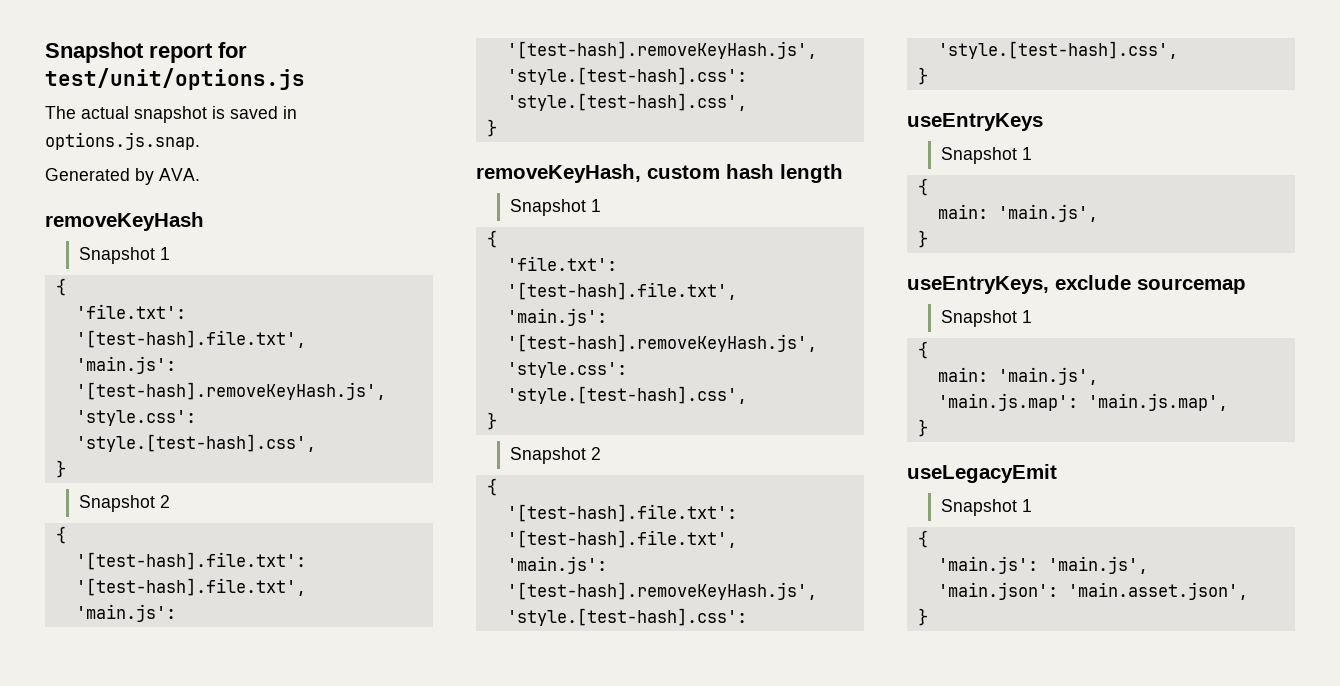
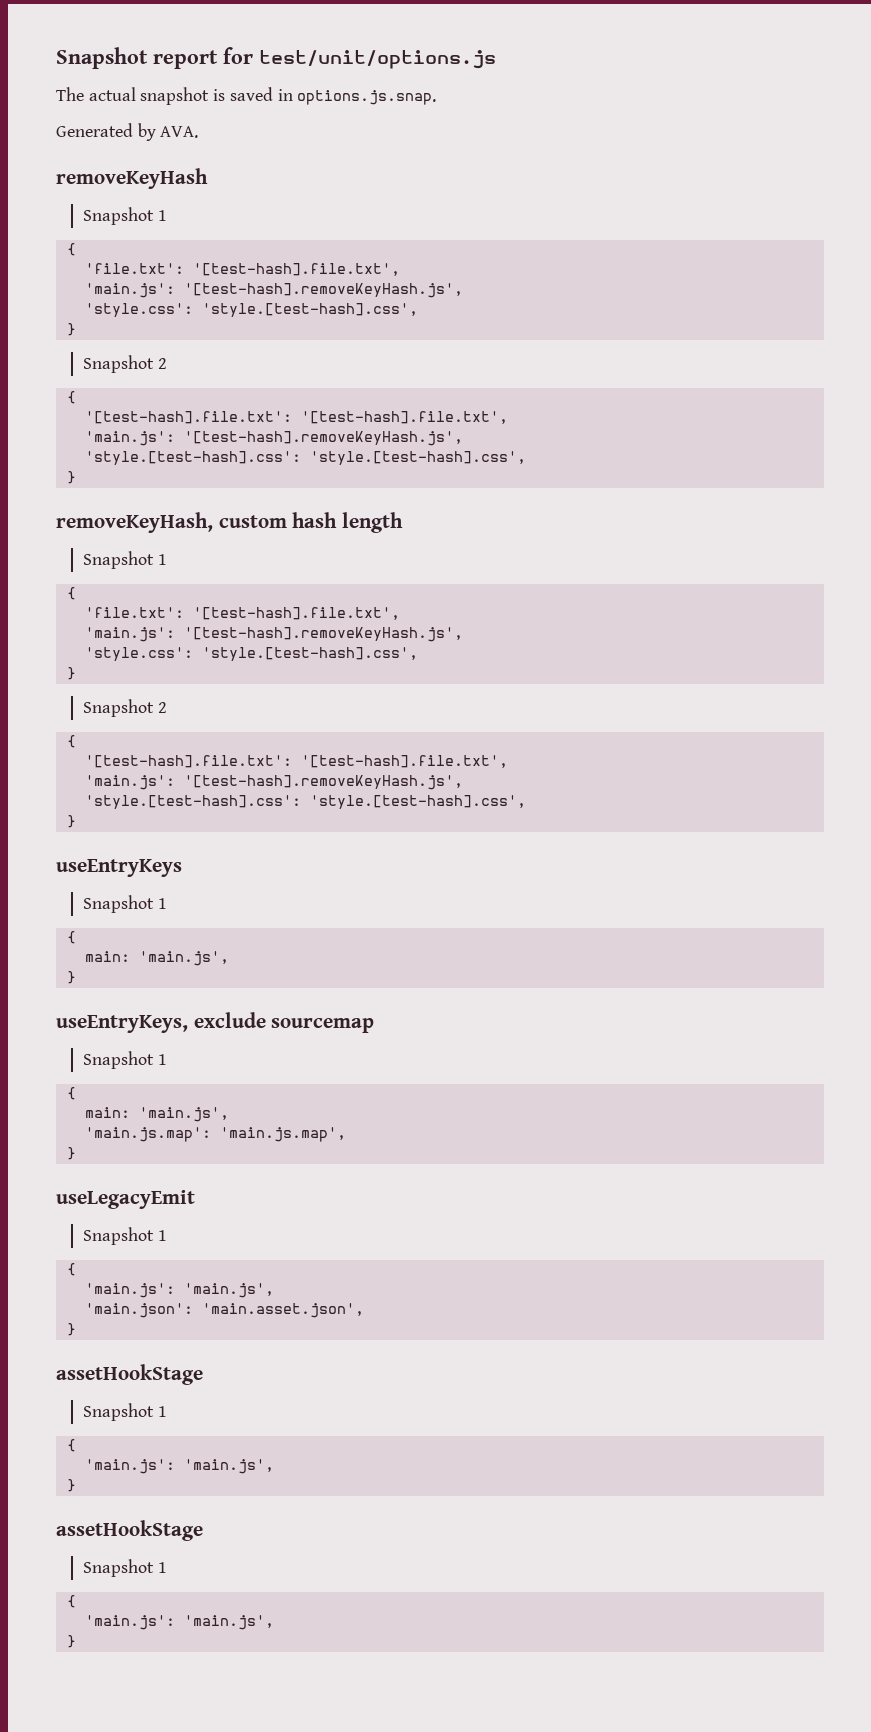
  'main.json': 'main.asset.json',
+ }
+ assetHookStage
+ Snapshot 1
+ {
+ 'main.js': 'main.js',
+ }
+ assetHookStage
+ Snapshot 1
+ {
+ 'main.js': 'main.js',

